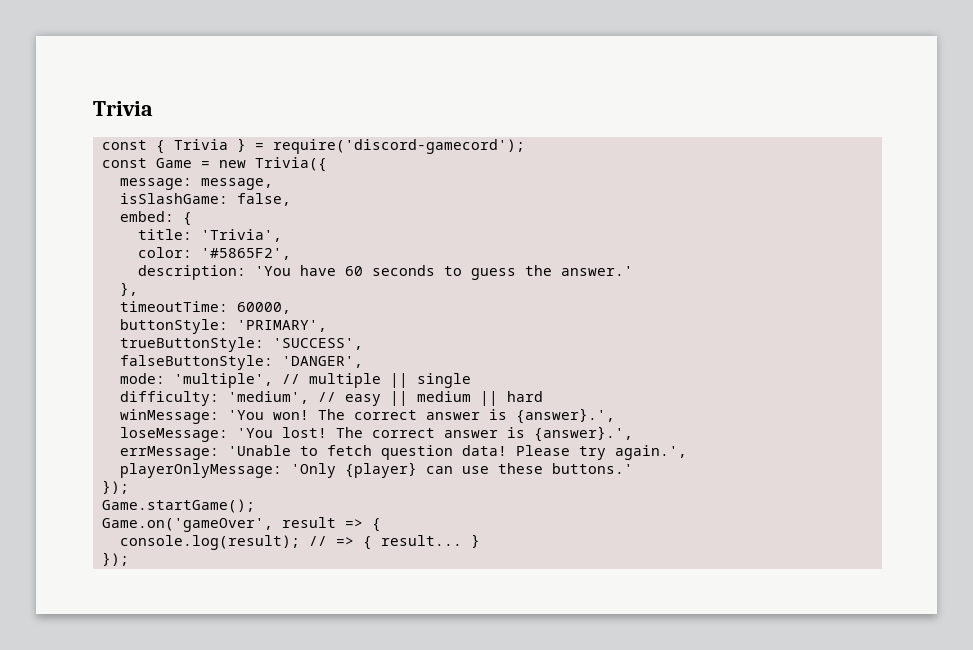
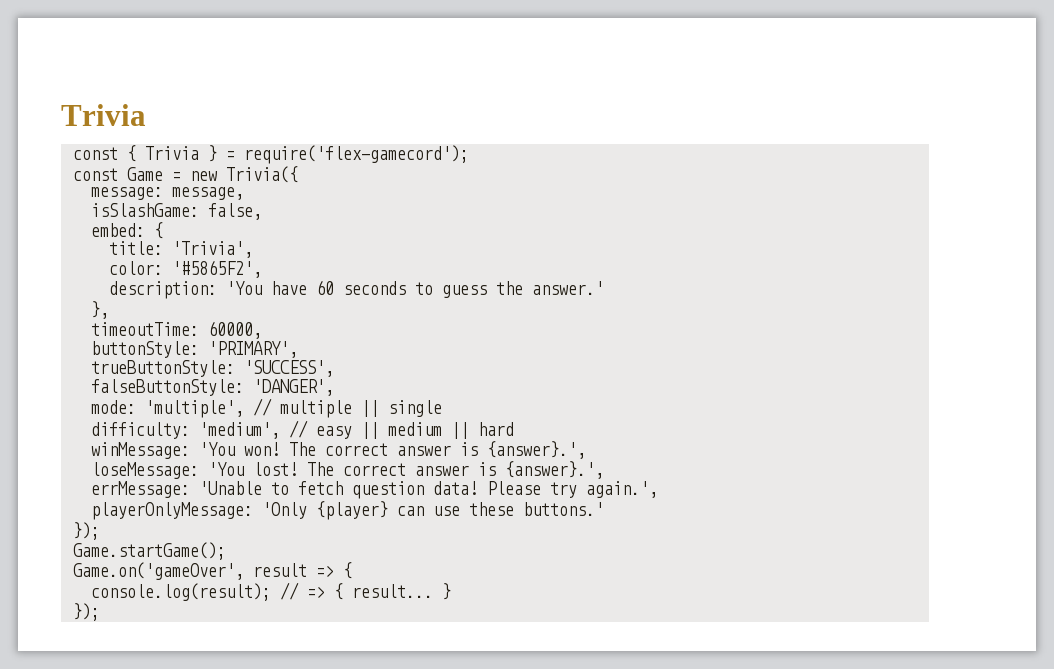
- const { Trivia } = require('discord-gamecord');
+ const { Trivia } = require('flex-gamecord');

